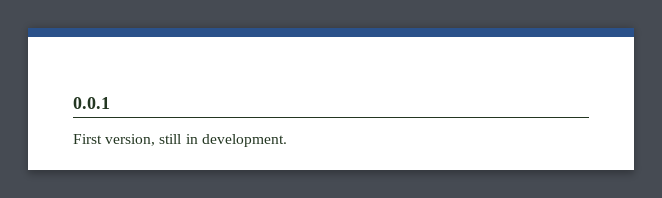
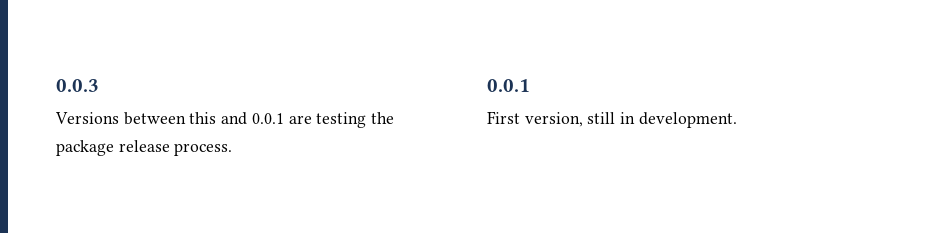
+ 0.0.3
+ Versions between this and 0.0.1 are testing the package release process.

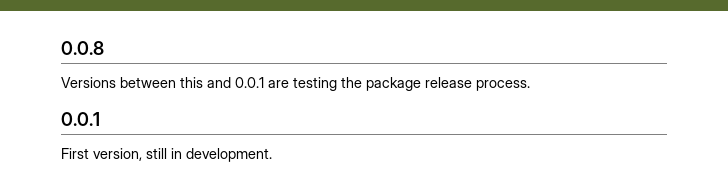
- 0.0.3
+ 0.0.8

